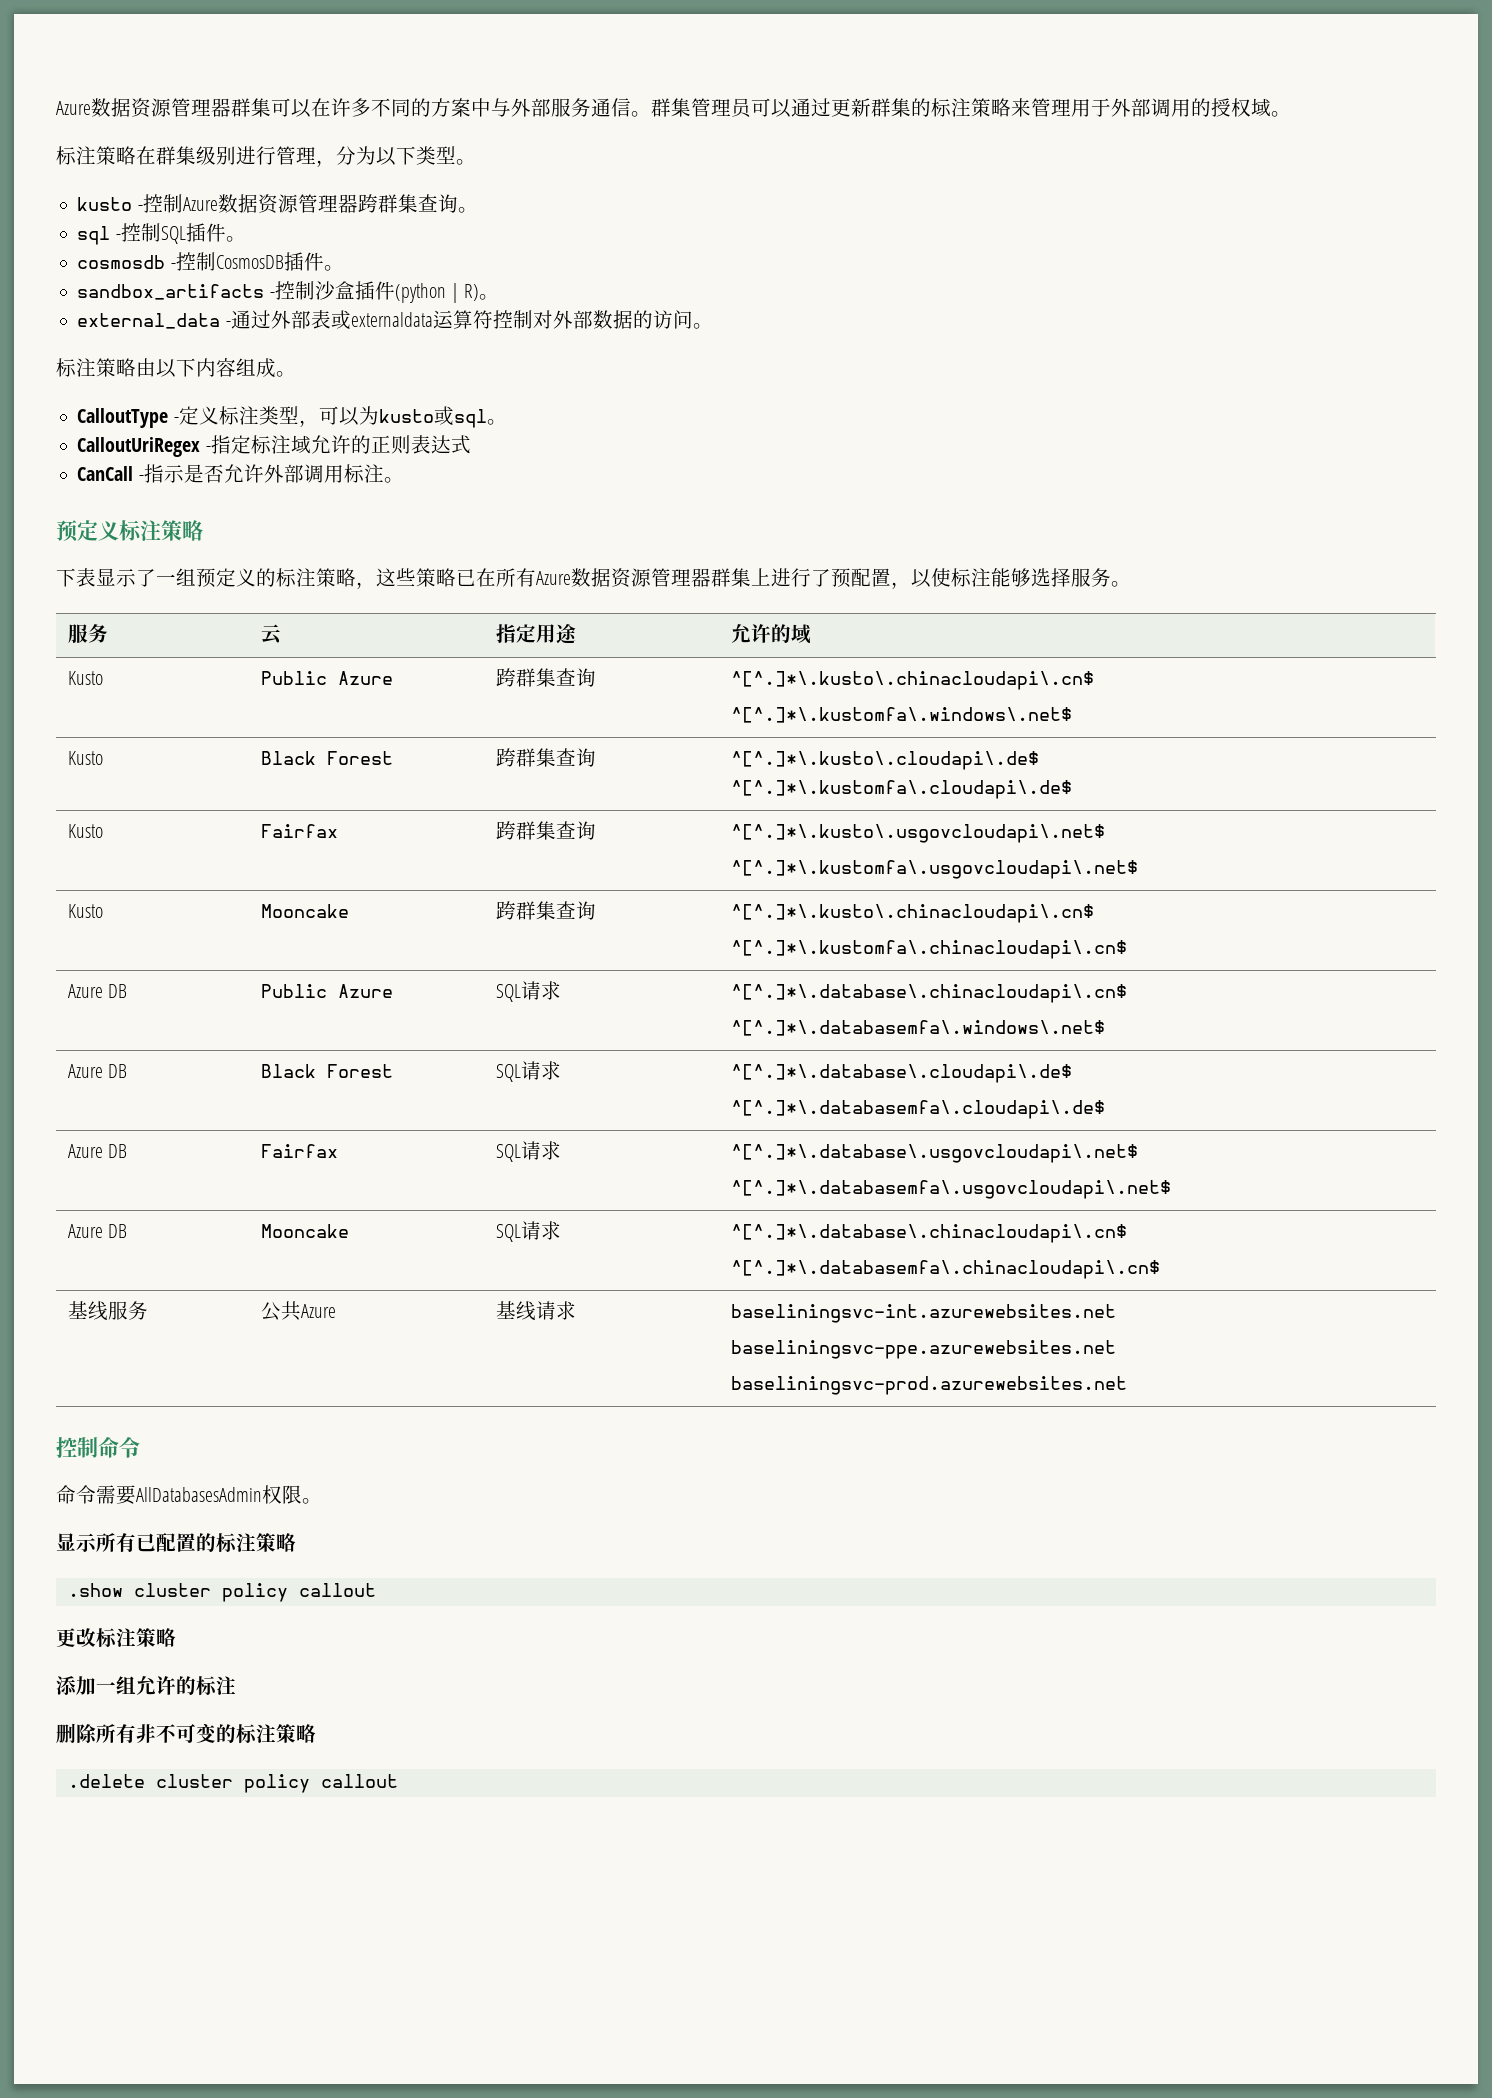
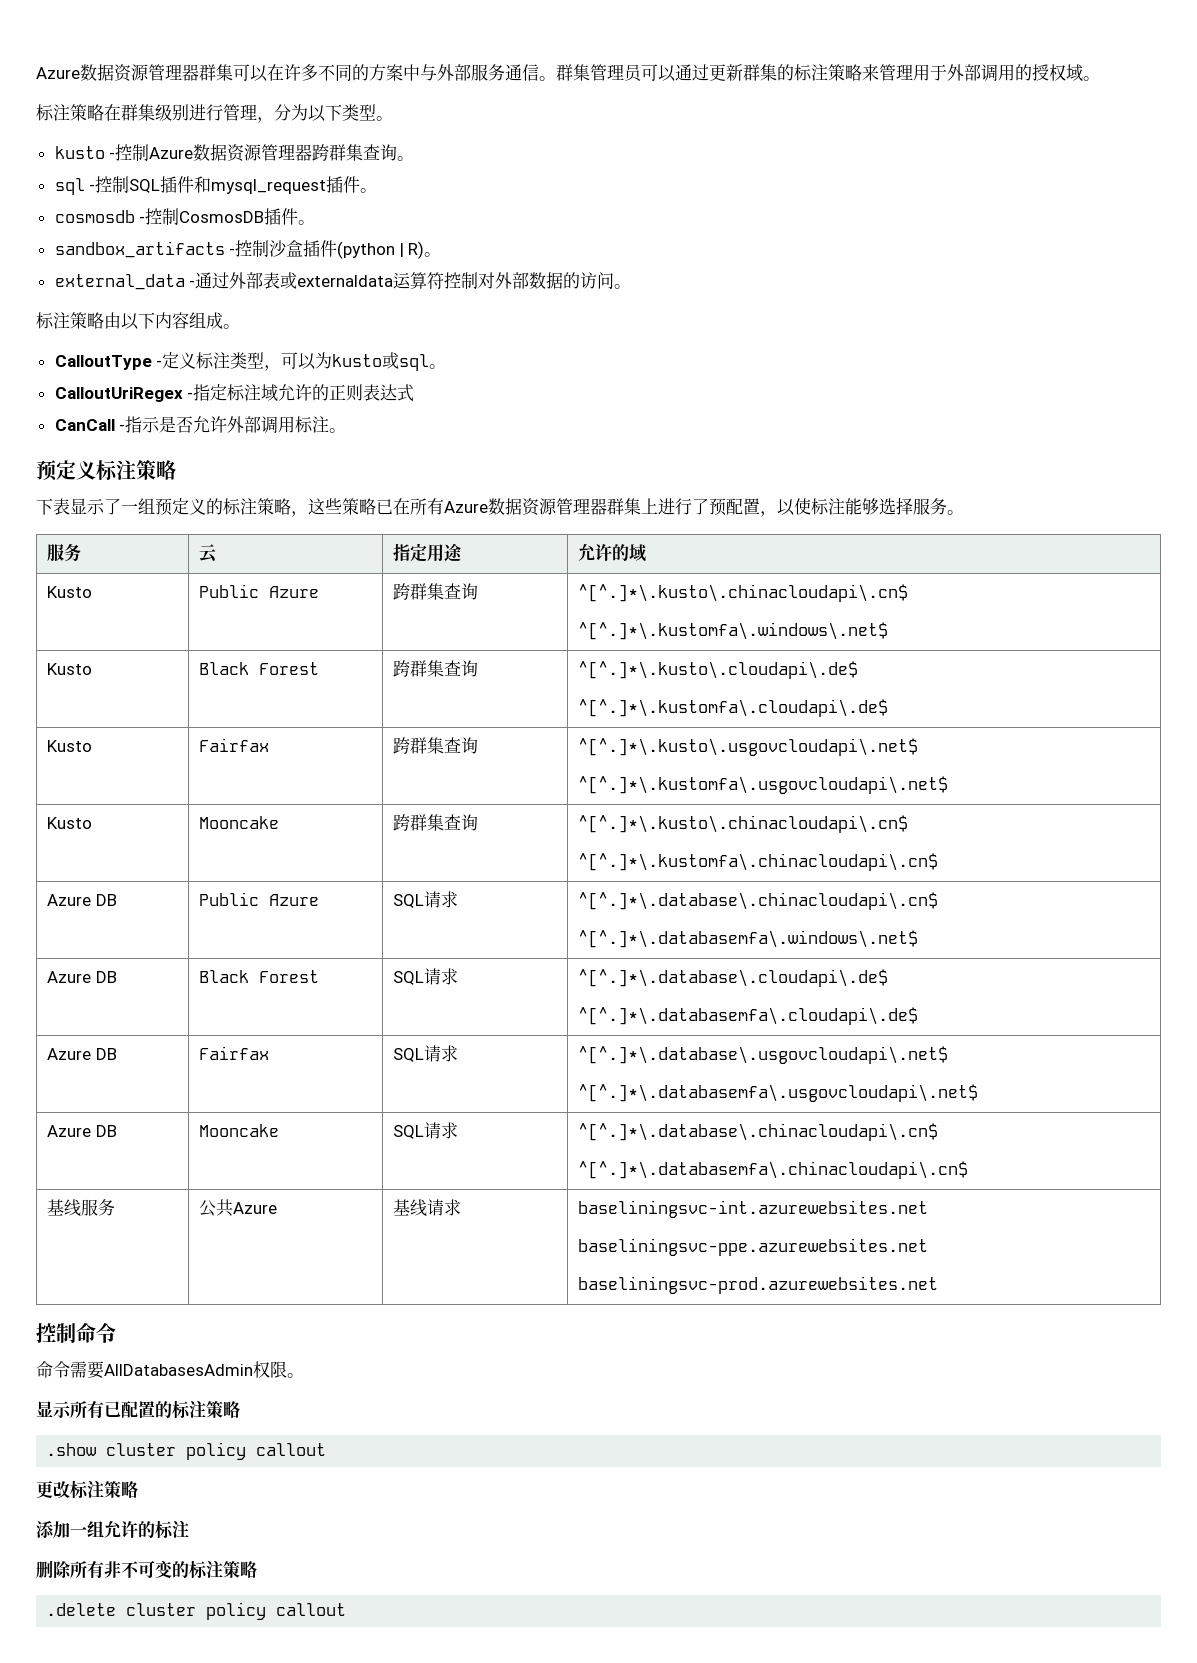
- sql -控制SQL插件。
+ sql -控制SQL插件和mysql_request插件。

